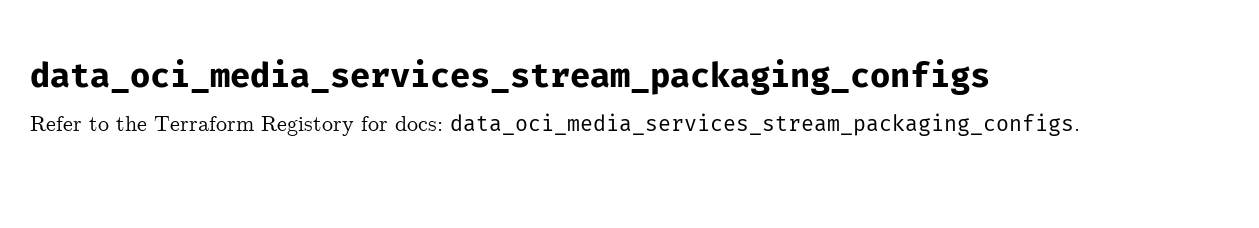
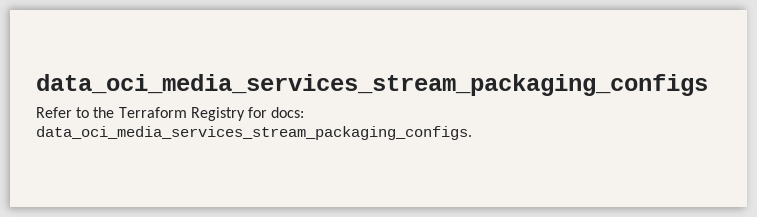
- Refer to the Terraform Registory for docs: data_oci_media_services_stream_packaging_configs.
+ Refer to the Terraform Registry for docs: data_oci_media_services_stream_packaging_configs.

